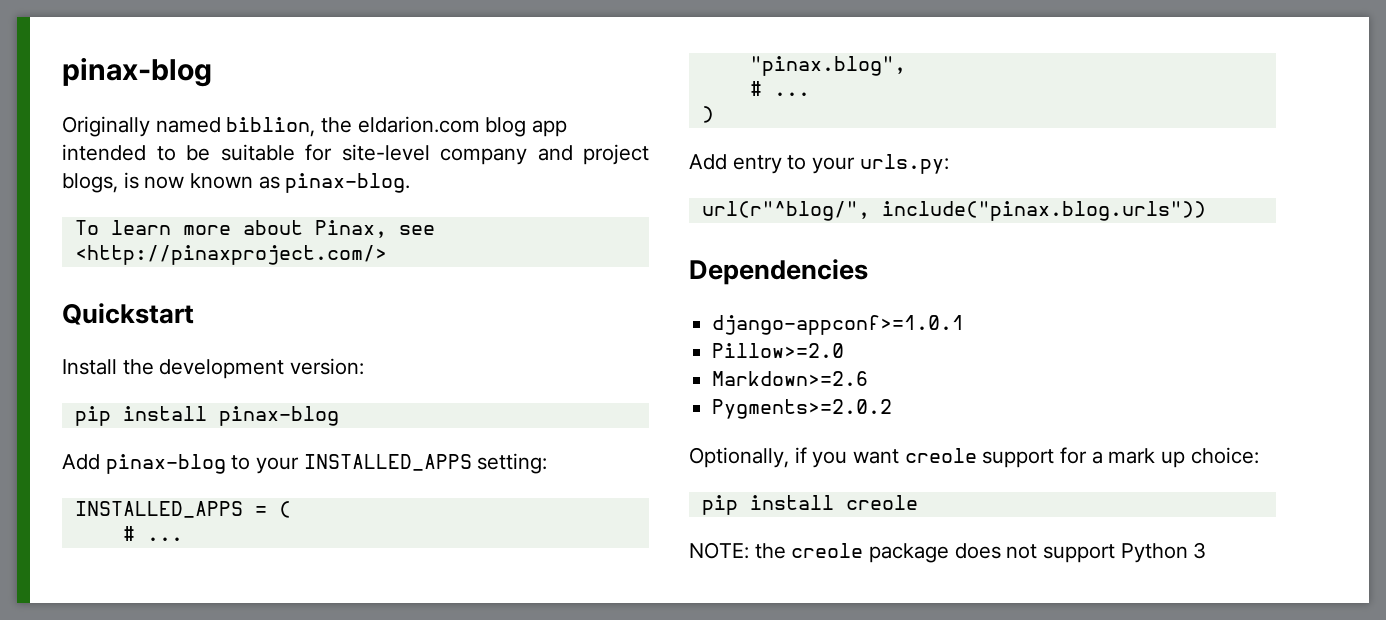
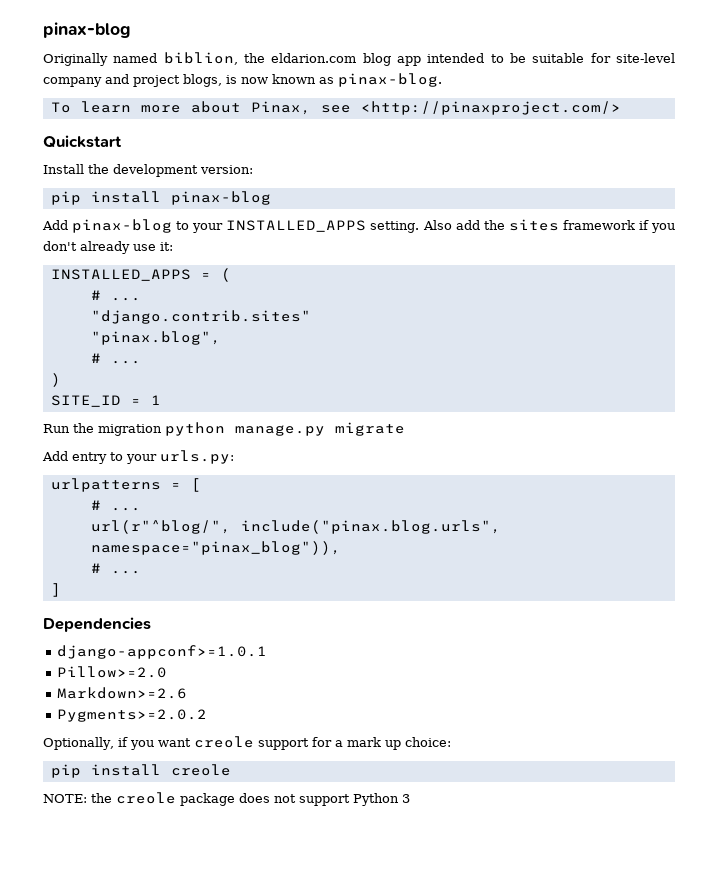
- Add pinax-blog to your INSTALLED_APPS setting:
+ Add pinax-blog to your INSTALLED_APPS setting. Also add the sites framework if you don't already use it:
+ "django.contrib.sites"
+ SITE_ID = 1
+ Run the migration python manage.py migrate
- url(r"^blog/", include("pinax.blog.urls"))
+ urlpatterns = [
+ # ...
+ url(r"^blog/", include("pinax.blog.urls", namespace="pinax_blog")),
+ # ...
+ ]

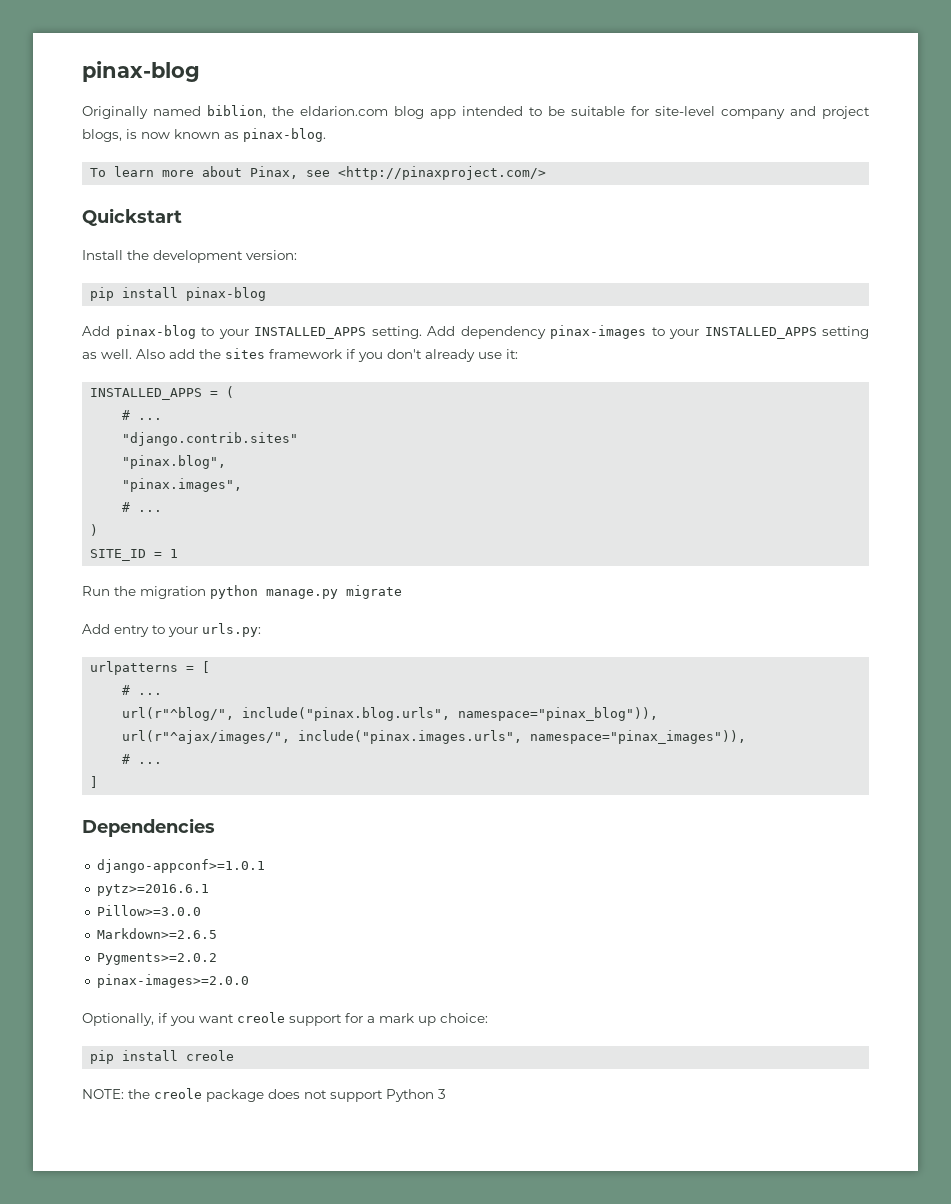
+ Add dependency pinax-images to your INSTALLED_APPS setting as well.
+ "pinax.images",
+ url(r"^ajax/images/", include("pinax.images.urls", namespace="pinax_images")),
- Pillow>=2.0
- Markdown>=2.6
+ pytz>=2016.6.1
+ Pillow>=3.0.0
+ Markdown>=2.6.5
+ pinax-images>=2.0.0

